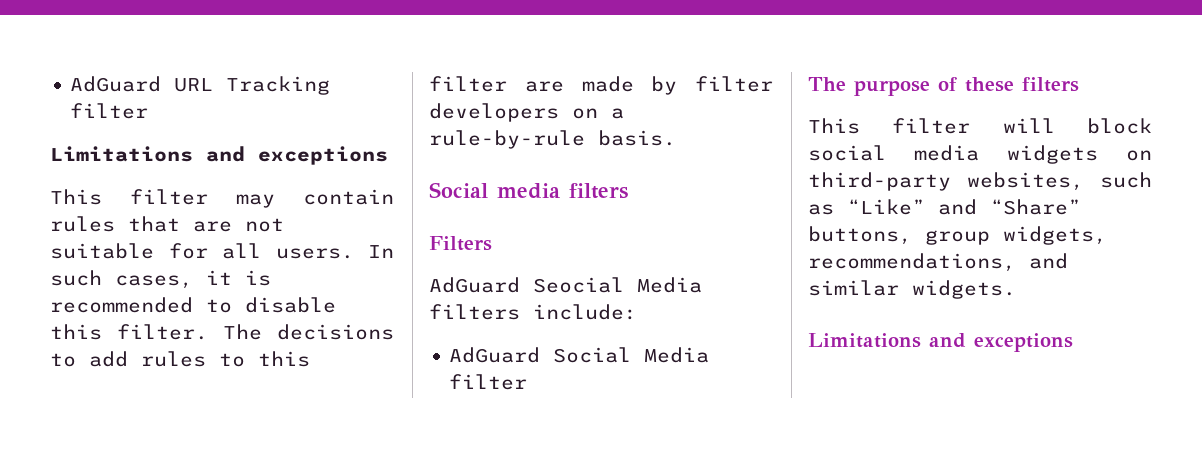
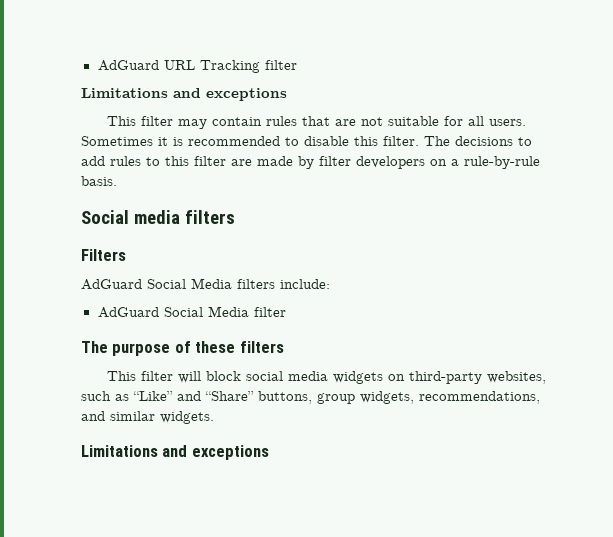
- In such cases, it is recommended to disable this filter.
+ Sometimes it is recommended to disable this filter.
- AdGuard Seocial Media filters include:
+ AdGuard Social Media filters include:

